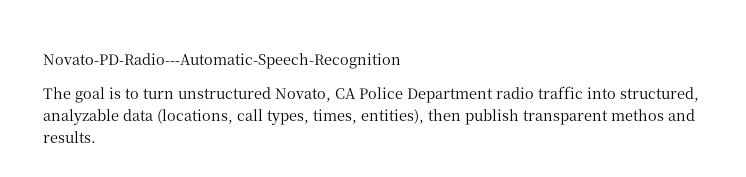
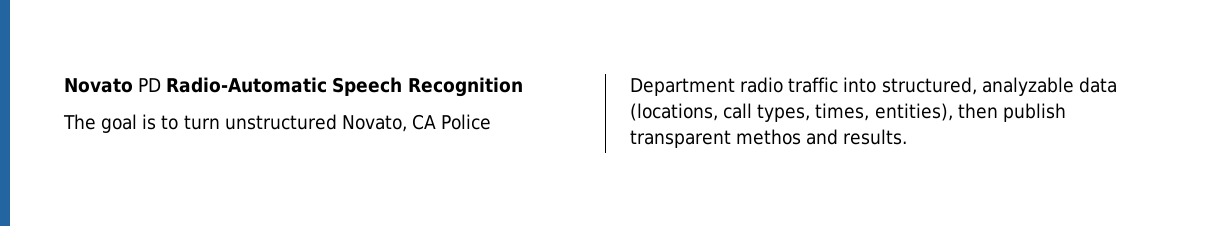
- Novato-PD-Radio---Automatic-Speech-Recognition
+ Novato PD Radio-Automatic Speech Recognition

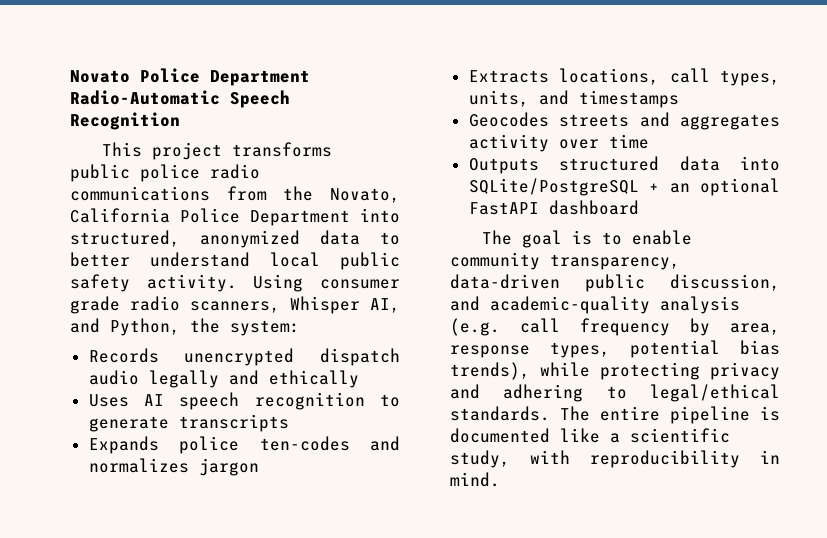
- Novato PD Radio-Automatic Speech Recognition
+ Novato Police Department Radio-Automatic Speech Recognition
- The goal is to turn unstructured Novato, CA Police Department radio traffic into structured, analyzable data (locations, call types, times, entities), then publish transparent methos and results.
+ This project transforms public police radio communications from the Novato, California Police Department into structured, anonymized data to better understand local public safety activity. Using consumer grade radio scanners, Whisper AI, and Python, the system:
+ Records unencrypted dispatch audio legally and ethically
+ Uses AI speech recognition to generate transcripts
+ Expands police ten-codes and normalizes jargon
+ Extracts locations, call types, units, and timestamps
+ Geocodes streets and aggregates activity over time
+ Outputs structured data into SQLite/PostgreSQL + an optional FastAPI dashboard
+ The goal is to enable community transparency, data-driven public discussion, and academic-quality analysis (e.g. call frequency by area, response types, potential bias trends), while protecting privacy and adhering to legal/ethical standards. The entire pipeline is documented like a scientific study, with reproducibility in mind.

